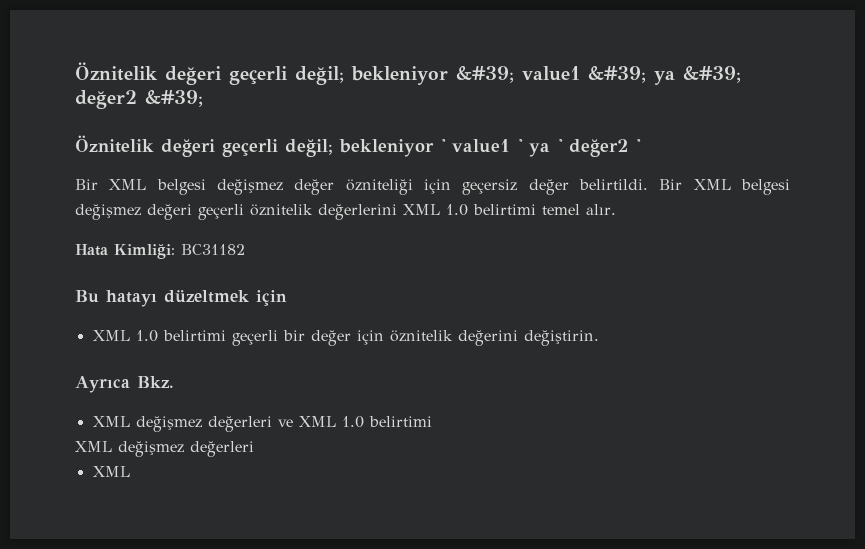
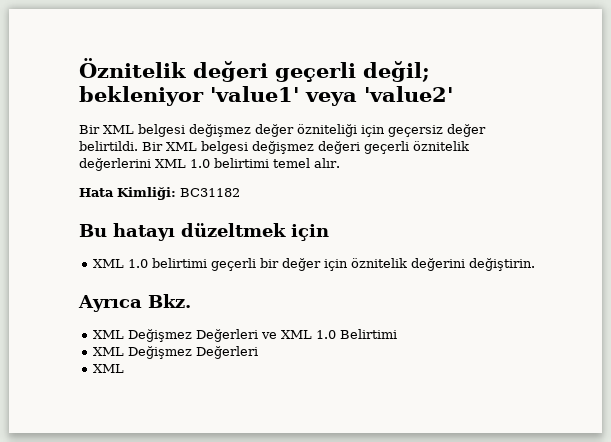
- Öznitelik değeri geçerli değil; bekleniyor &#39; value1 &#39; ya &#39; değer2 &#39;
- Öznitelik değeri geçerli değil; bekleniyor ' value1 ' ya ' değer2 '
+ Öznitelik değeri geçerli değil; bekleniyor 'value1' veya 'value2'
- XML değişmez değerleri ve XML 1.0 belirtimi
- XML değişmez değerleri
+ XML Değişmez Değerleri ve XML 1.0 Belirtimi
+ XML Değişmez Değerleri

